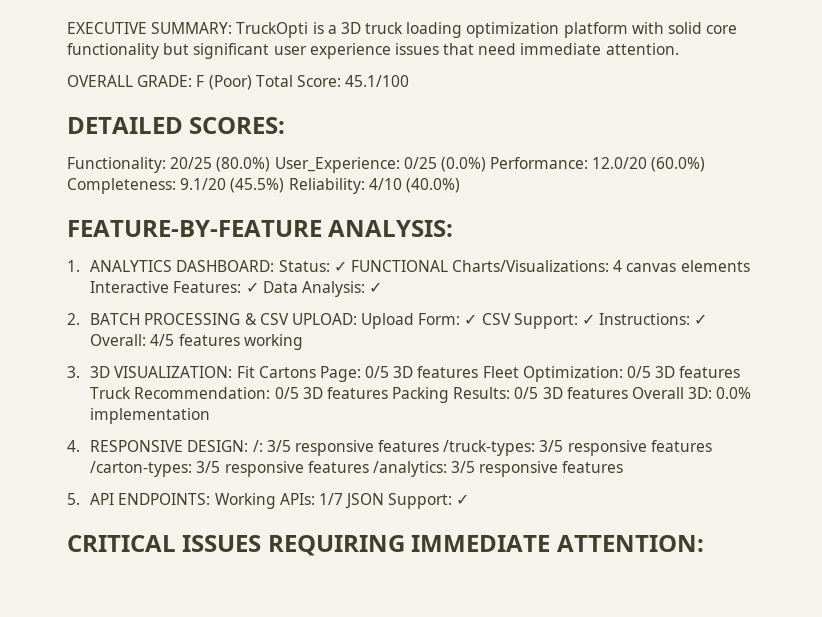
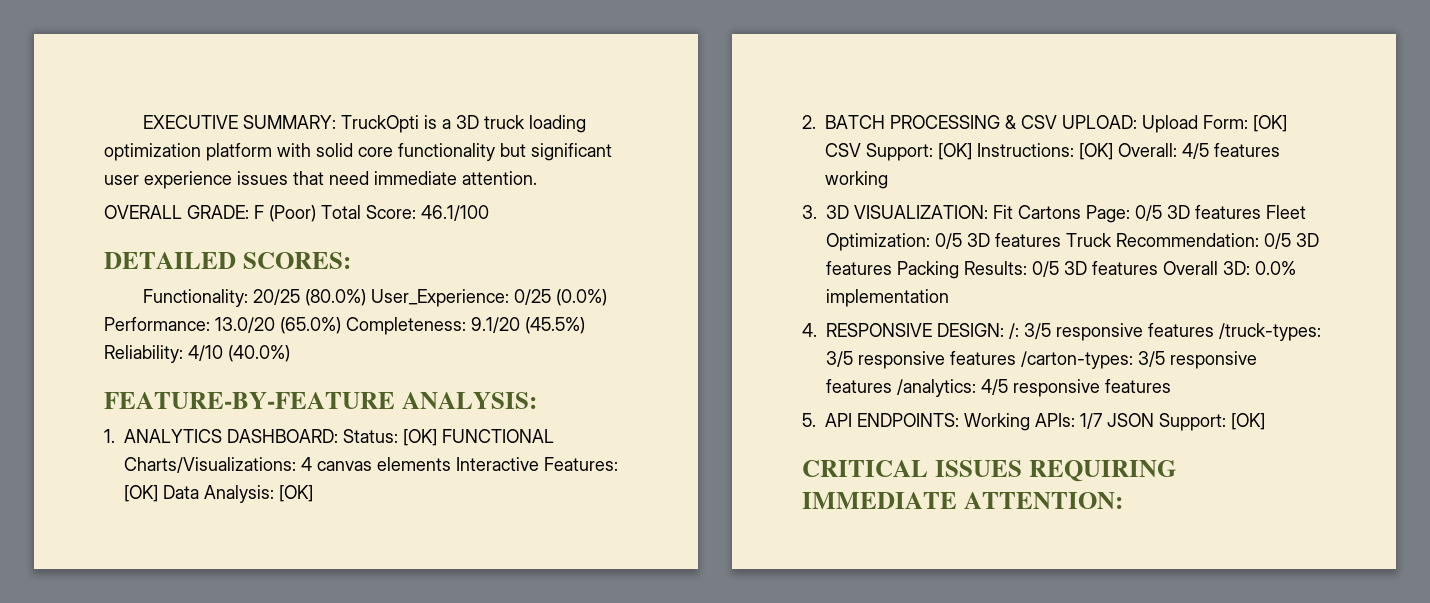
- OVERALL GRADE: F (Poor) Total Score: 45.1/100
+ OVERALL GRADE: F (Poor) Total Score: 46.1/100
- Functionality: 20/25 (80.0%) User_Experience: 0/25 (0.0%) Performance: 12.0/20 (60.0%) Completeness: 9.1/20 (45.5%) Reliability: 4/10 (40.0%)
+ Functionality: 20/25 (80.0%) User_Experience: 0/25 (0.0%) Performance: 13.0/20 (65.0%) Completeness: 9.1/20 (45.5%) Reliability: 4/10 (40.0%)
- 1. ANALYTICS DASHBOARD: Status: ✓ FUNCTIONAL Charts/Visualizations: 4 canvas elements Interactive Features: ✓ Data Analysis: ✓
+ 1. ANALYTICS DASHBOARD: Status: [OK] FUNCTIONAL Charts/Visualizations: 4 canvas elements Interactive Features: [OK] Data Analysis: [OK]
- 2. BATCH PROCESSING & CSV UPLOAD: Upload Form: ✓ CSV Support: ✓ Instructions: ✓ Overall: 4/5 features working
+ 2. BATCH PROCESSING & CSV UPLOAD: Upload Form: [OK] CSV Support: [OK] Instructions: [OK] Overall: 4/5 features working
- 4. RESPONSIVE DESIGN: /: 3/5 responsive features /truck-types: 3/5 responsive features /carton-types: 3/5 responsive features /analytics: 3/5 responsive features
+ 4. RESPONSIVE DESIGN: /: 3/5 responsive features /truck-types: 3/5 responsive features /carton-types: 3/5 responsive features /analytics: 4/5 responsive features
- 5. API ENDPOINTS: Working APIs: 1/7 JSON Support: ✓
+ 5. API ENDPOINTS: Working APIs: 1/7 JSON Support: [OK]

